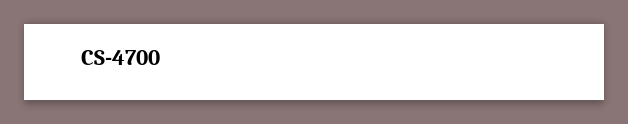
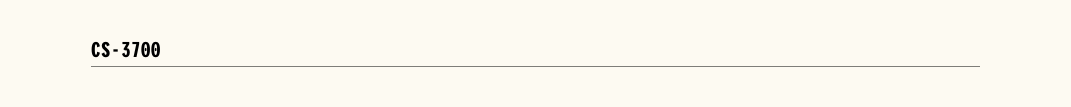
- CS-4700
+ CS-3700

